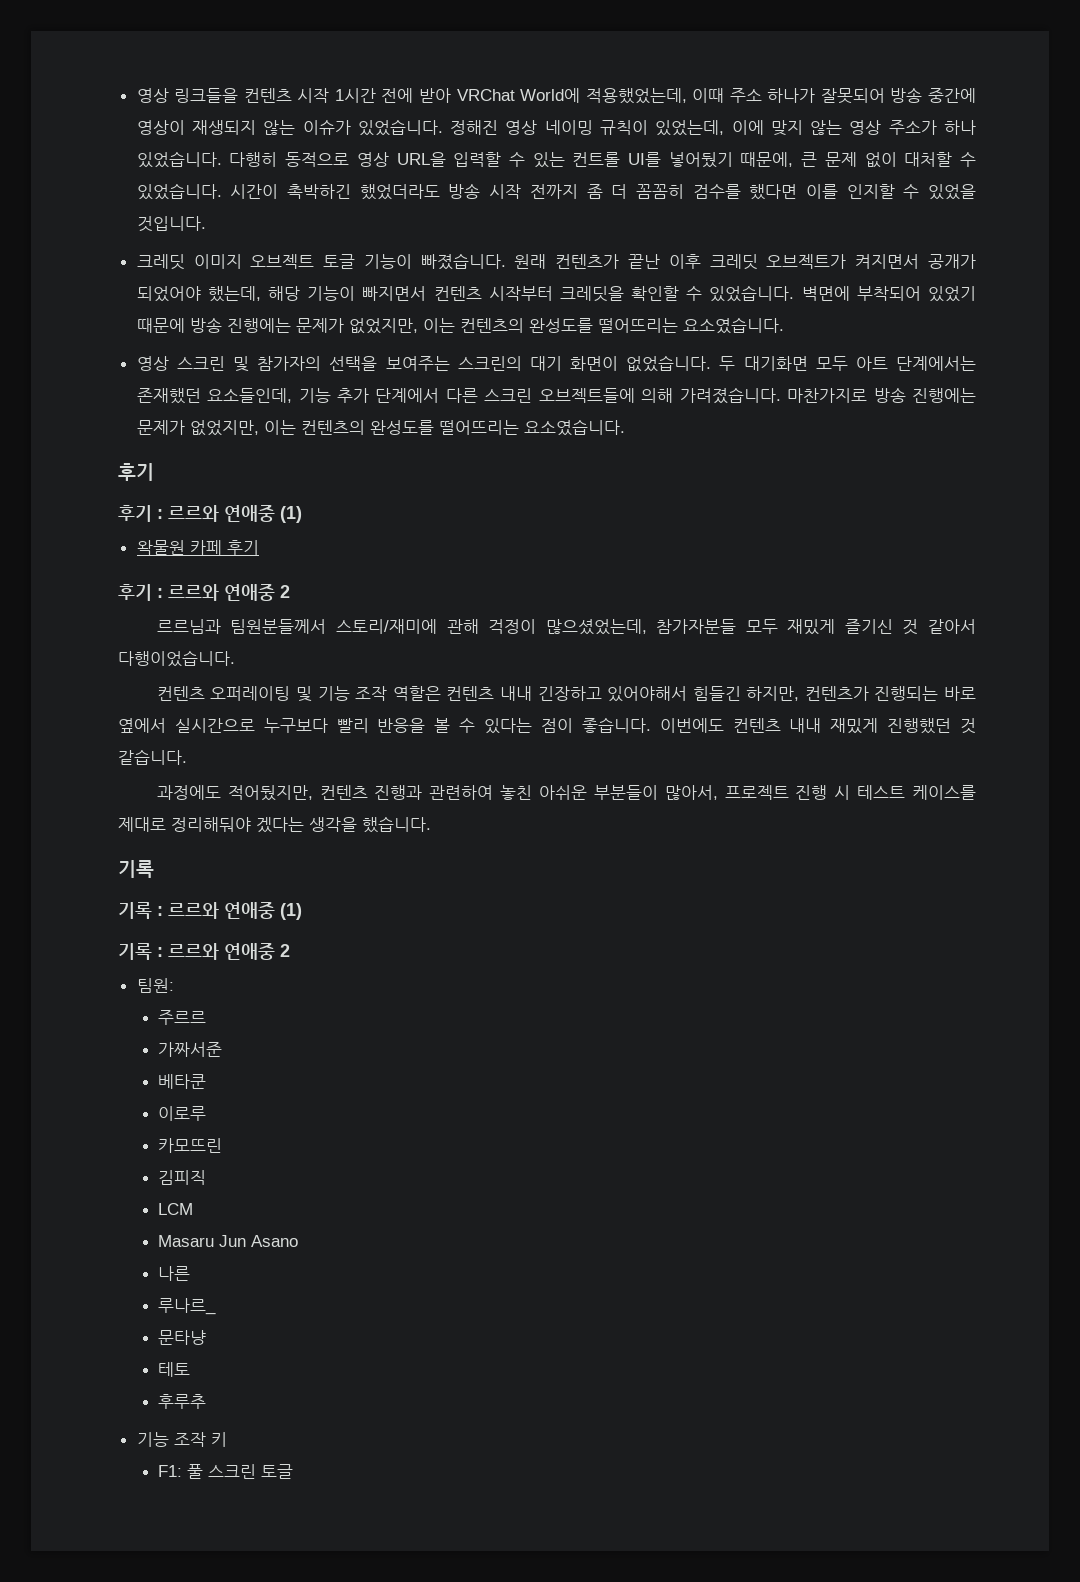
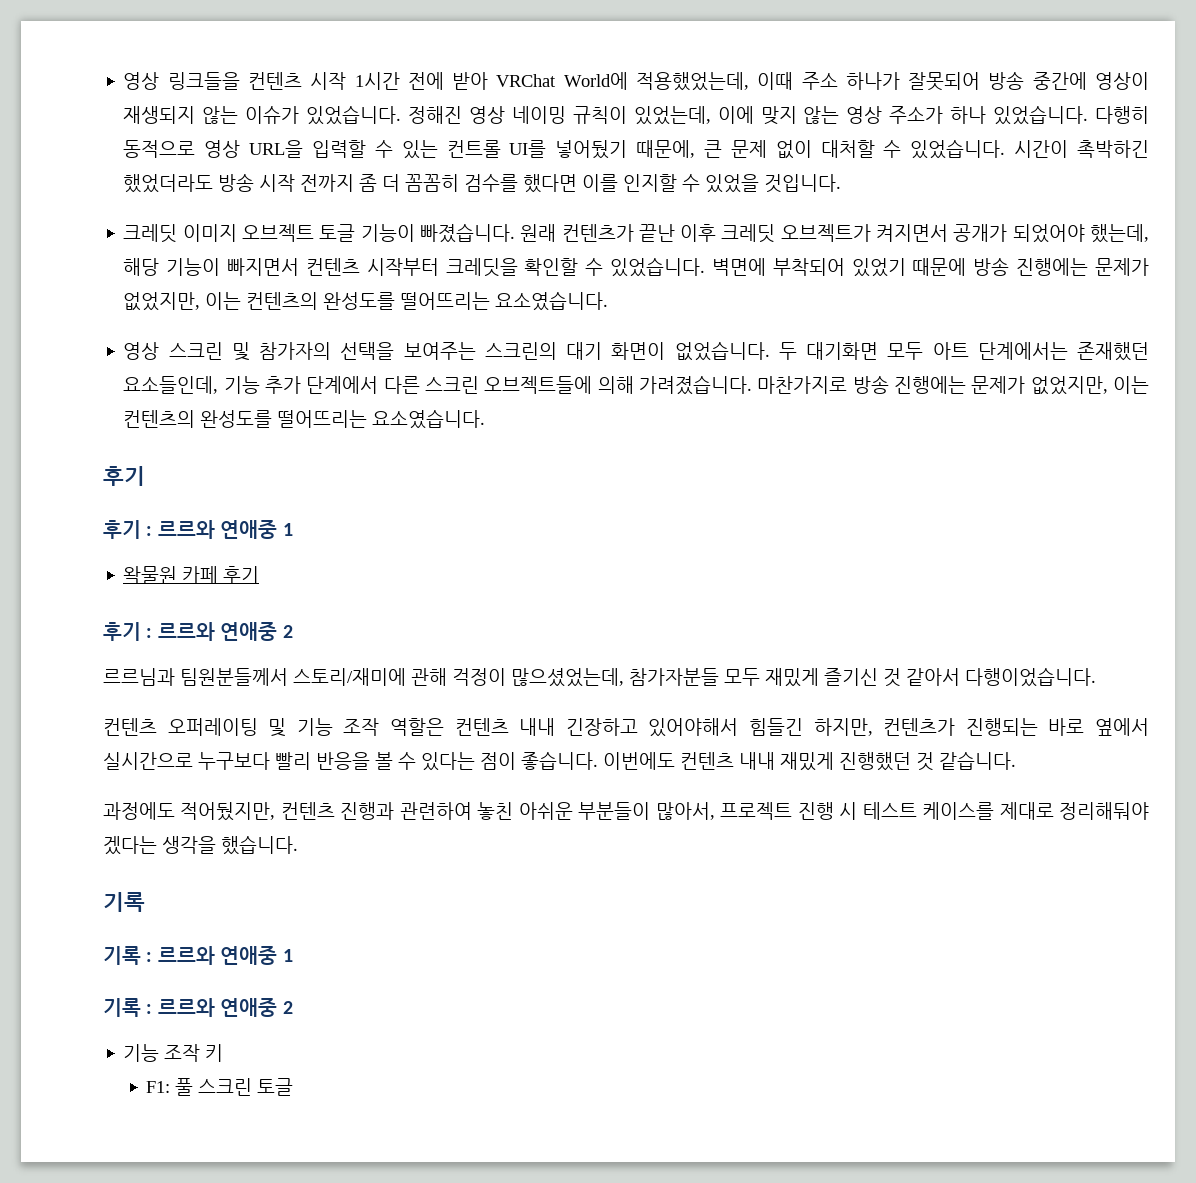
- 후기 : 르르와 연애중 (1)
+ 후기 : 르르와 연애중 1
- 기록 : 르르와 연애중 (1)
+ 기록 : 르르와 연애중 1
- 팀원:
- 주르르
- 가짜서준
- 베타쿤
- 이로루
- 카모뜨린
- 김피직
- LCM
- Masaru Jun Asano
- 나른
- 루나르_
- 문타냥
- 테토
- 후루추

